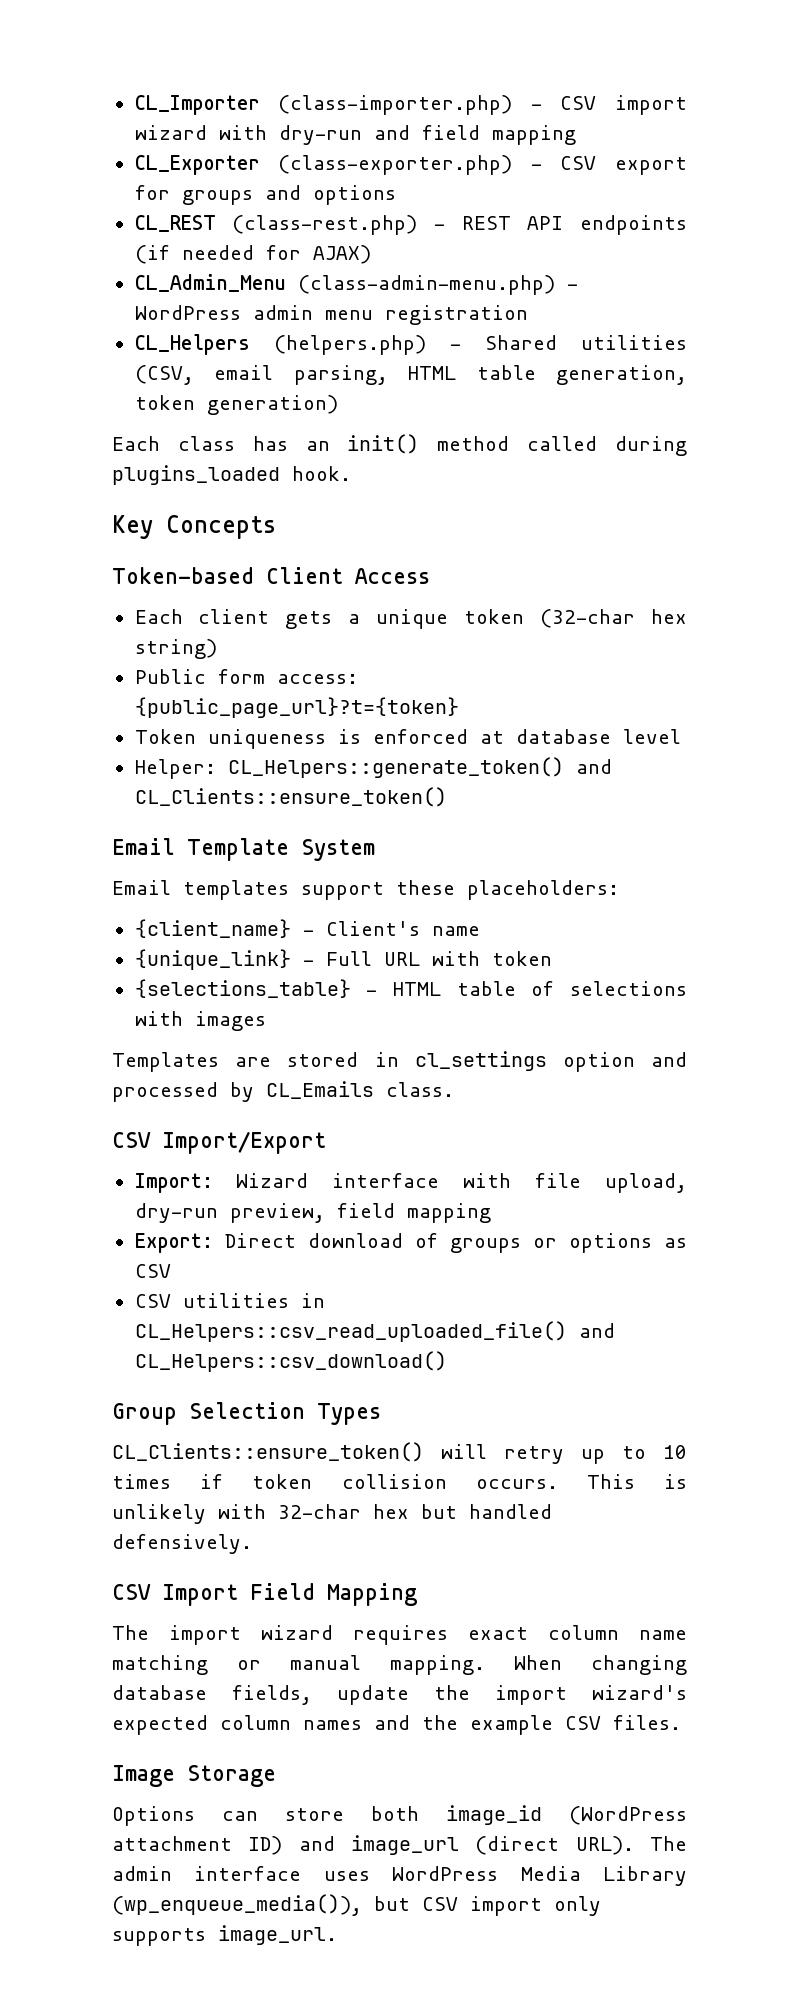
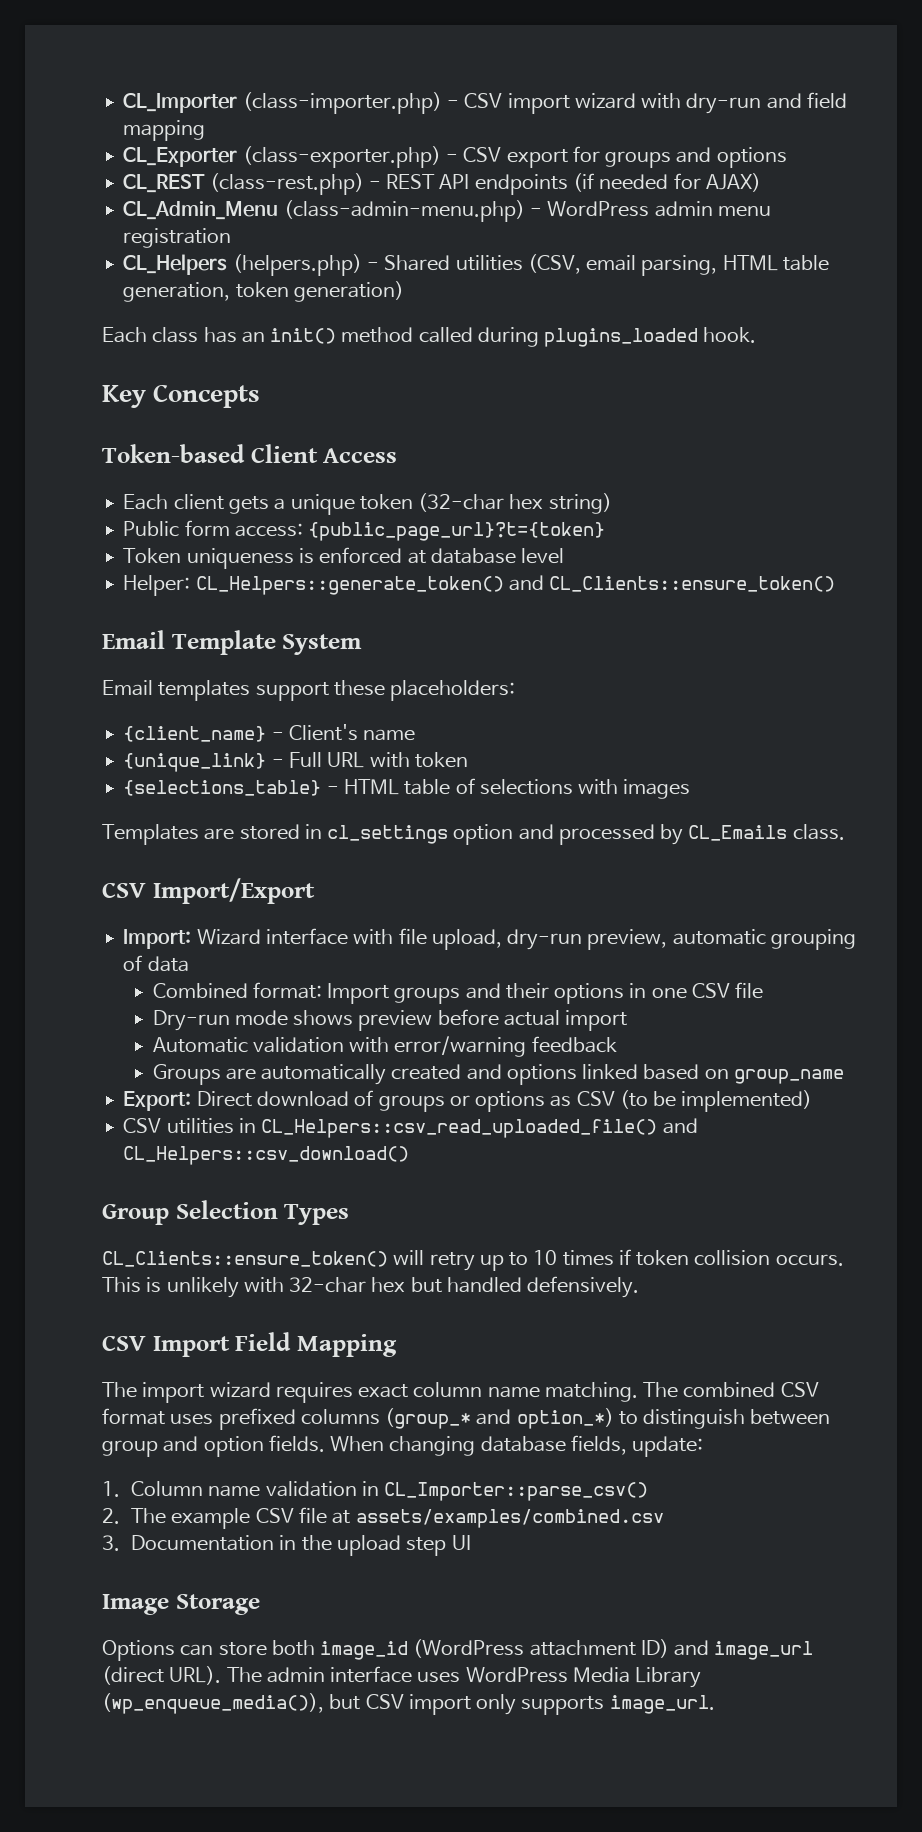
- Import: Wizard interface with file upload, dry-run preview, field mapping
+ Import: Wizard interface with file upload, dry-run preview, automatic grouping of data
+ Combined format: Import groups and their options in one CSV file
+ Dry-run mode shows preview before actual import
+ Automatic validation with error/warning feedback
+ Groups are automatically created and options linked based on group_name
- Export: Direct download of groups or options as CSV
+ Export: Direct download of groups or options as CSV (to be implemented)
- The import wizard requires exact column name matching or manual mapping. When changing database fields, update the import wizard's expected column names and the example CSV files.
+ The import wizard requires exact column name matching. The combined CSV format uses prefixed columns (group_* and option_*) to distinguish between group and option fields. When changing database fields, update:
+ 1. Column name validation in CL_Importer::parse_csv()
+ 2. The example CSV file at assets/examples/combined.csv
+ 3. Documentation in the upload step UI

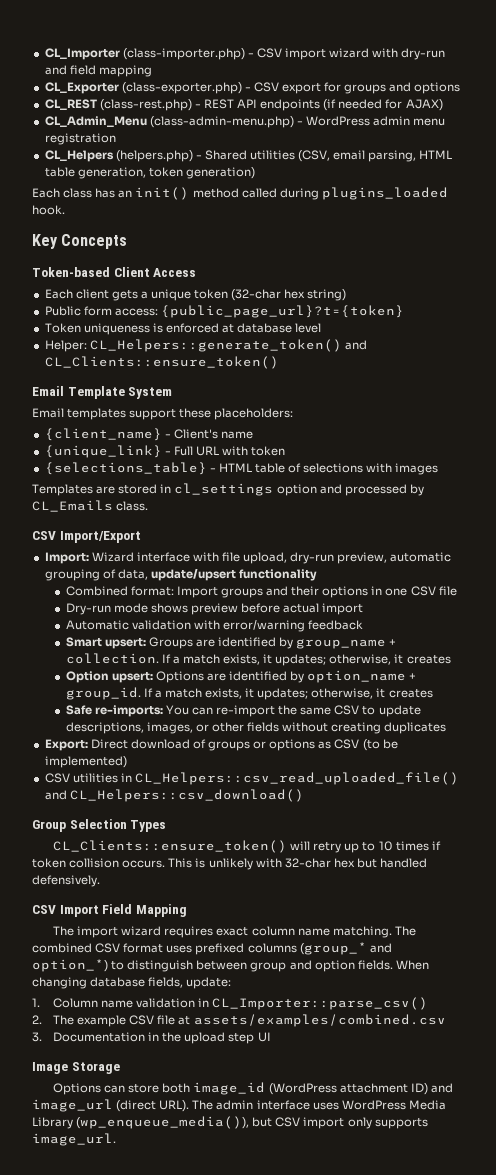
- Import: Wizard interface with file upload, dry-run preview, automatic grouping of data
+ Import: Wizard interface with file upload, dry-run preview, automatic grouping of data, update/upsert functionality
- Groups are automatically created and options linked based on group_name
+ Smart upsert: Groups are identified by group_name + collection. If a match exists, it updates; otherwise, it creates
+ Option upsert: Options are identified by option_name + group_id. If a match exists, it updates; otherwise, it creates
+ Safe re-imports: You can re-import the same CSV to update descriptions, images, or other fields without creating duplicates

